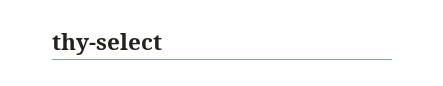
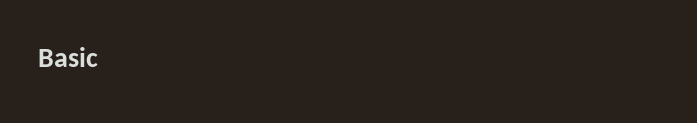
- thy-select
+ Basic

